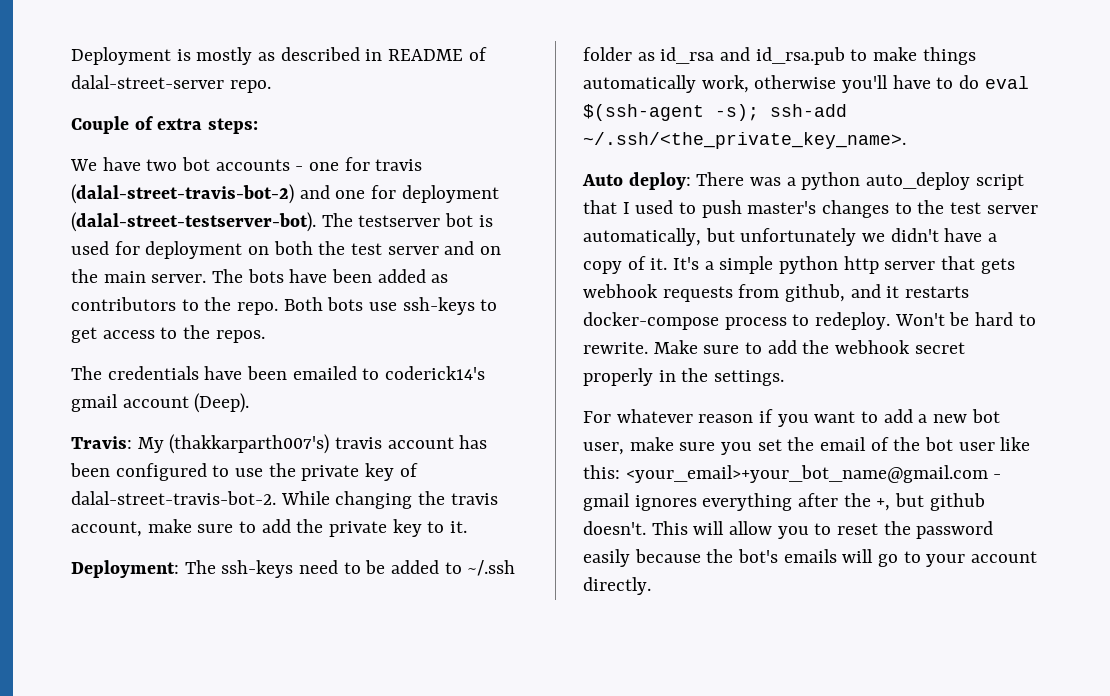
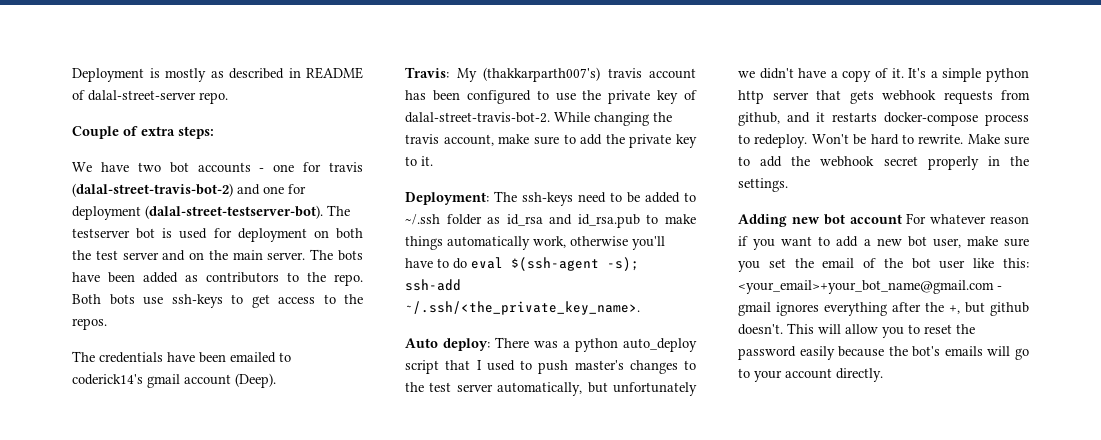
- For whatever reason if you want to add a new bot user, make sure you set the email of the bot user like this: <your_email>+your_bot_name@gmail.com - gmail ignores everything after the +, but github doesn't.
+ Adding new bot account For whatever reason if you want to add a new bot user, make sure you set the email of the bot user like this: <your_email>+your_bot_name@gmail.com - gmail ignores everything after the +, but github doesn't.

